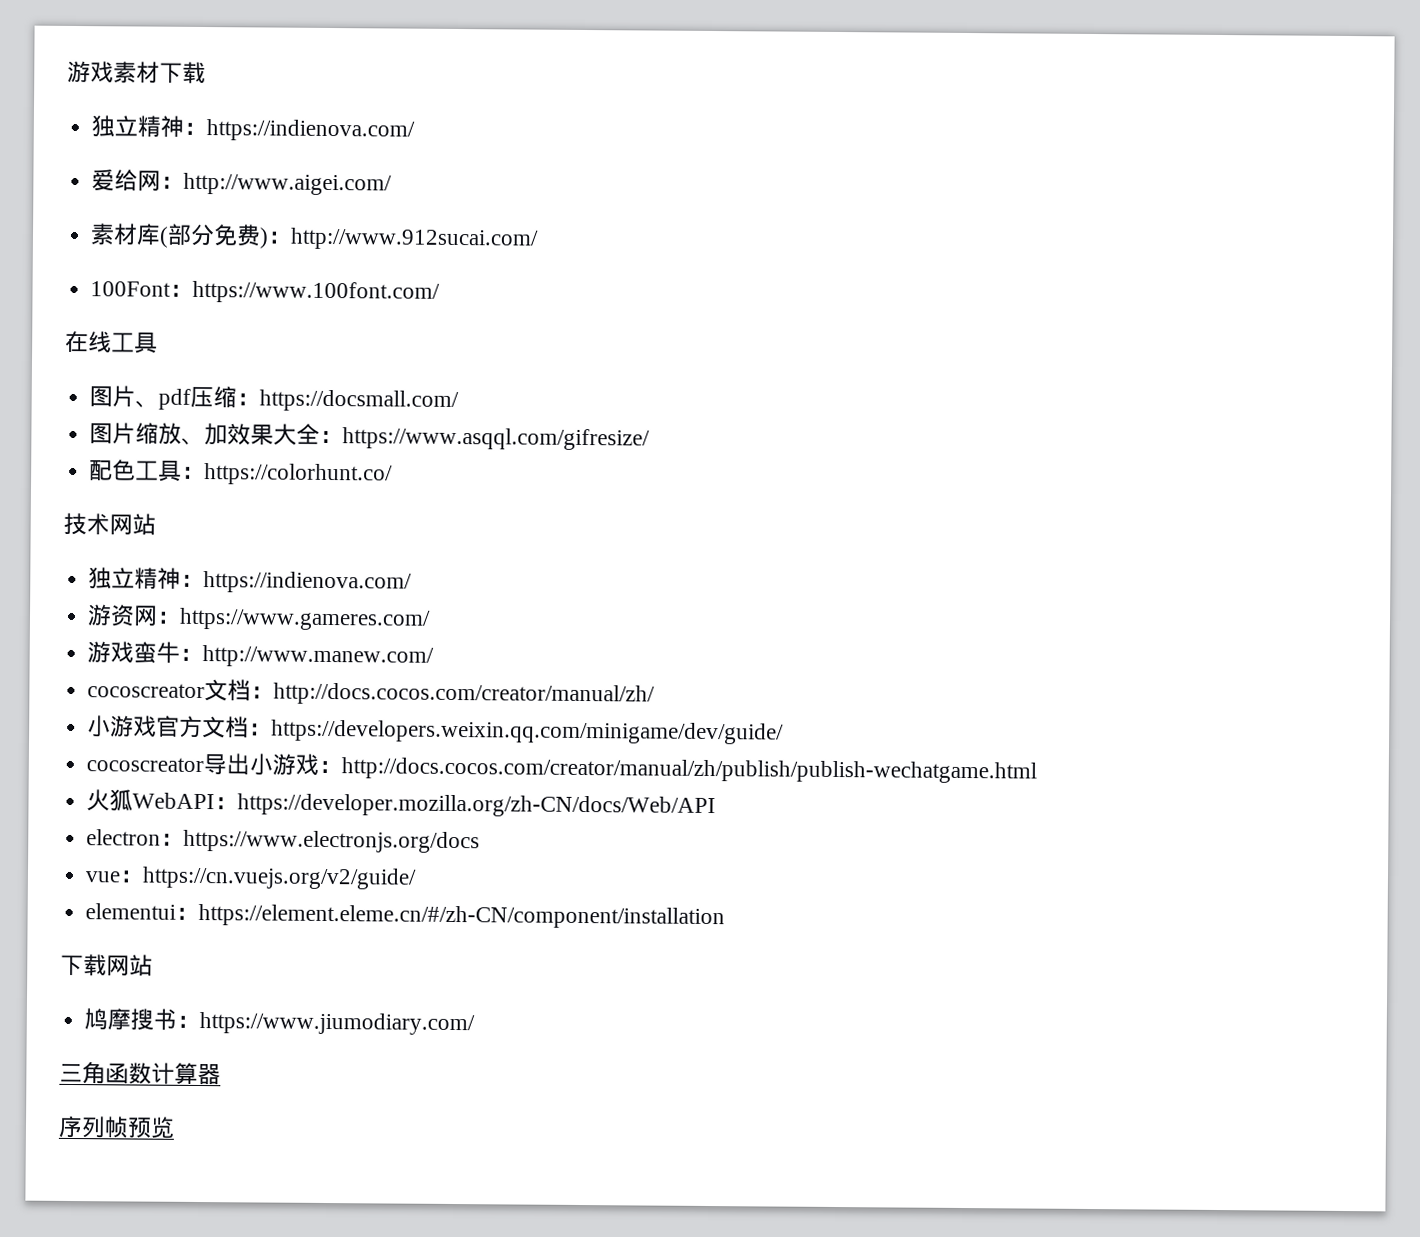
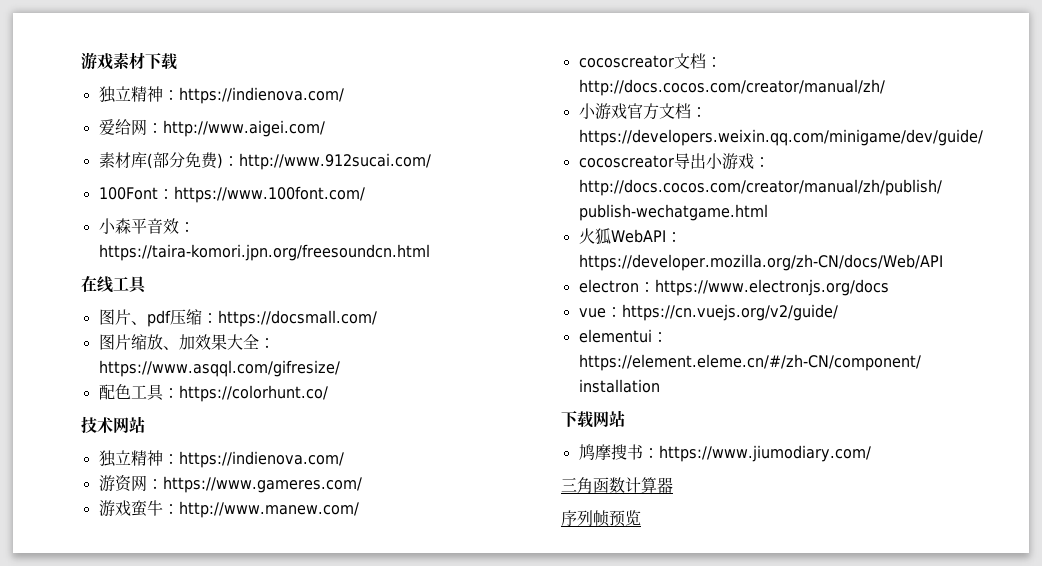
+ 小森平音效：https://taira-komori.jpn.org/freesoundcn.html

